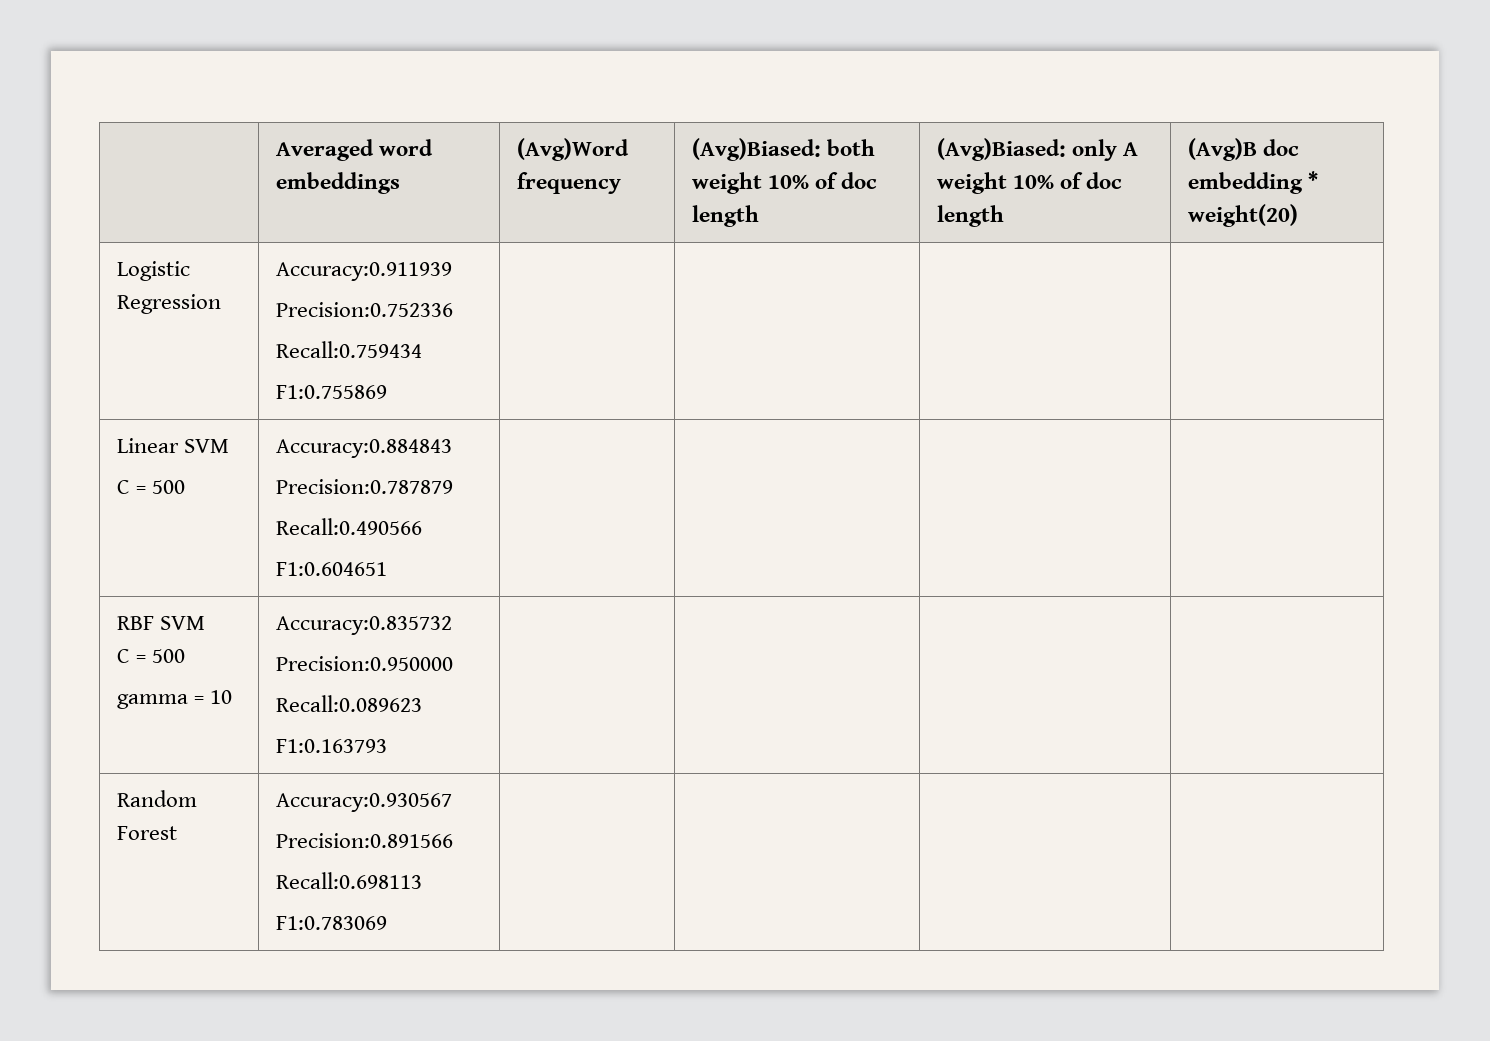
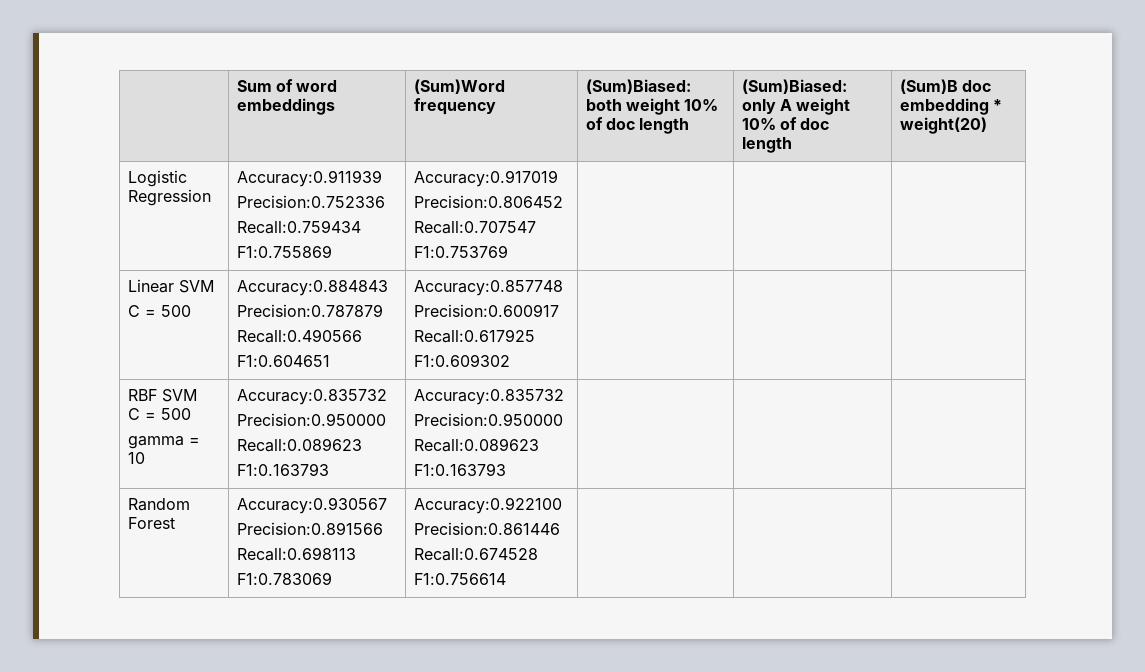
- | Averaged word embeddings | (Avg)Word frequency | (Avg)Biased: both weight 10% of doc length | (Avg)Biased: only A weight 10% of doc length | (Avg)B doc embedding * weight(20)
+ | Sum of word embeddings | (Sum)Word frequency | (Sum)Biased: both weight 10% of doc length | (Sum)Biased: only A weight 10% of doc length | (Sum)B doc embedding * weight(20)
  Logistic Regression | Accuracy:0.911939
  Precision:0.752336
  Recall:0.759434
- F1:0.755869 | | | |
+ F1:0.755869 | Accuracy:0.917019
+ Precision:0.806452
+ Recall:0.707547
+ F1:0.753769 | | |
  Linear SVM
  C = 500 | Accuracy:0.884843
  Precision:0.787879
  Recall:0.490566
- F1:0.604651 | | | |
+ F1:0.604651 | Accuracy:0.857748
+ Precision:0.600917
+ Recall:0.617925
+ F1:0.609302 | | |
  RBF SVM
  C = 500
  gamma = 10 | Accuracy:0.835732
  Precision:0.950000
  Recall:0.089623
- F1:0.163793 | | | |
+ F1:0.163793 | Accuracy:0.835732
+ Precision:0.950000
+ Recall:0.089623
+ F1:0.163793 | | |
  Random Forest | Accuracy:0.930567
  Precision:0.891566
  Recall:0.698113
- F1:0.783069 | | | |
+ F1:0.783069 | Accuracy:0.922100
+ Precision:0.861446
+ Recall:0.674528
+ F1:0.756614 | | |

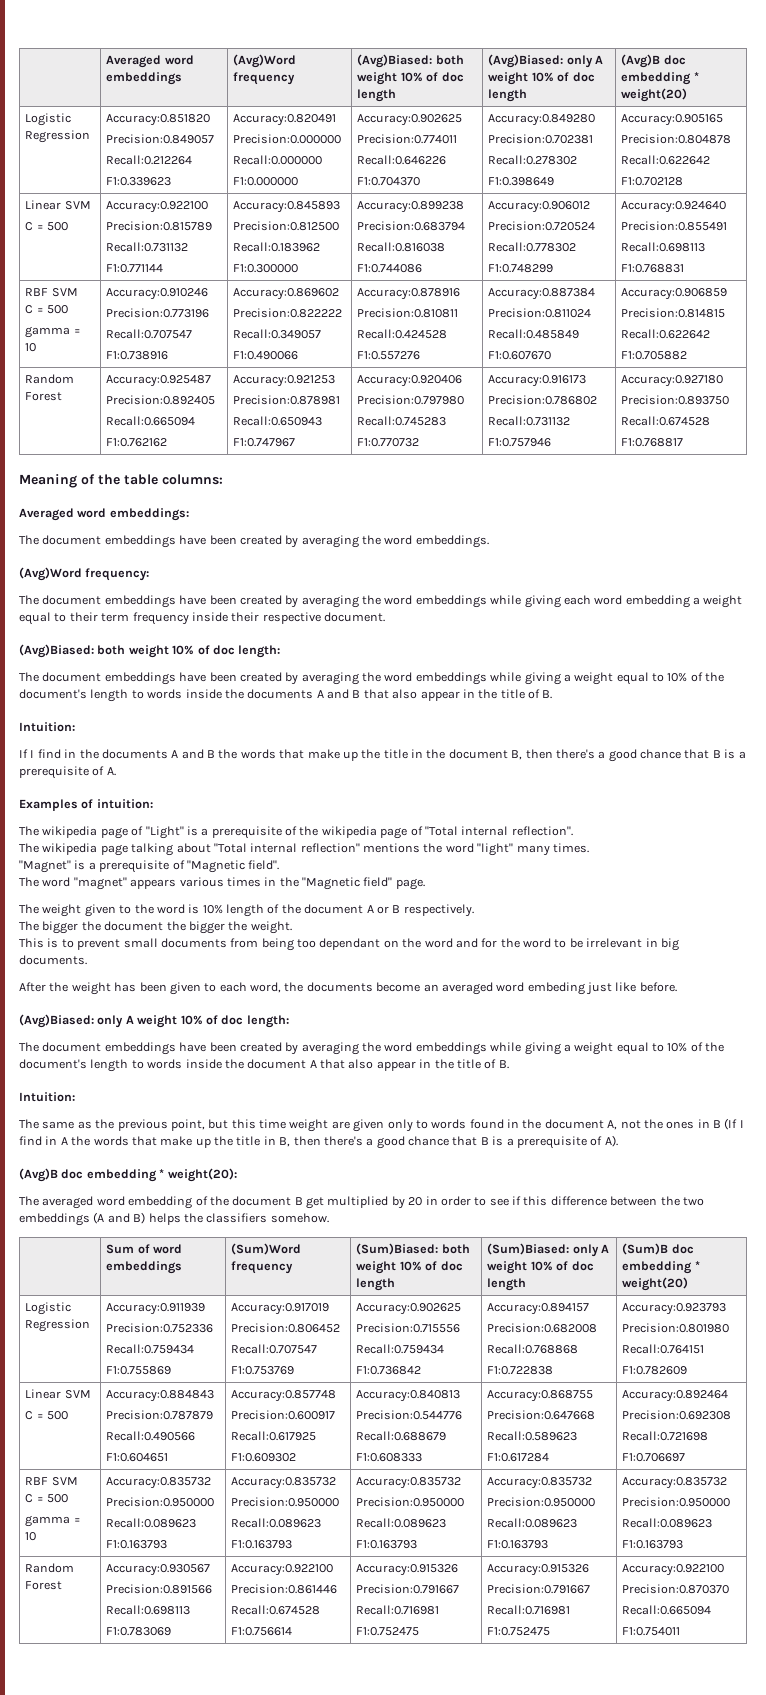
+ | Averaged word embeddings | (Avg)Word frequency | (Avg)Biased: both weight 10% of doc length | (Avg)Biased: only A weight 10% of doc length | (Avg)B doc embedding * weight(20)
+ Logistic Regression | Accuracy:0.851820
+ Precision:0.849057
+ Recall:0.212264
+ F1:0.339623 | Accuracy:0.820491
+ Precision:0.000000
+ Recall:0.000000
+ F1:0.000000 | Accuracy:0.902625
+ Precision:0.774011
+ Recall:0.646226
+ F1:0.704370 | Accuracy:0.849280
+ Precision:0.702381
+ Recall:0.278302
+ F1:0.398649 | Accuracy:0.905165
+ Precision:0.804878
+ Recall:0.622642
+ F1:0.702128
+ Linear SVM
+ C = 500 | Accuracy:0.922100
+ Precision:0.815789
+ Recall:0.731132
+ F1:0.771144 | Accuracy:0.845893
+ Precision:0.812500
+ Recall:0.183962
+ F1:0.300000 | Accuracy:0.899238
+ Precision:0.683794
+ Recall:0.816038
+ F1:0.744086 | Accuracy:0.906012
+ Precision:0.720524
+ Recall:0.778302
+ F1:0.748299 | Accuracy:0.924640
+ Precision:0.855491
+ Recall:0.698113
+ F1:0.768831
+ RBF SVM
+ C = 500
+ gamma = 10 | Accuracy:0.910246
+ Precision:0.773196
+ Recall:0.707547
+ F1:0.738916 | Accuracy:0.869602
+ Precision:0.822222
+ Recall:0.349057
+ F1:0.490066 | Accuracy:0.878916
+ Precision:0.810811
+ Recall:0.424528
+ F1:0.557276 | Accuracy:0.887384
+ Precision:0.811024
+ Recall:0.485849
+ F1:0.607670 | Accuracy:0.906859
+ Precision:0.814815
+ Recall:0.622642
+ F1:0.705882
+ Random Forest | Accuracy:0.925487
+ Precision:0.892405
+ Recall:0.665094
+ F1:0.762162 | Accuracy:0.921253
+ Precision:0.878981
+ Recall:0.650943
+ F1:0.747967 | Accuracy:0.920406
+ Precision:0.797980
+ Recall:0.745283
+ F1:0.770732 | Accuracy:0.916173
+ Precision:0.786802
+ Recall:0.731132
+ F1:0.757946 | Accuracy:0.927180
+ Precision:0.893750
+ Recall:0.674528
+ F1:0.768817
+ Meaning of the table columns:
+ Averaged word embeddings:
+ The document embeddings have been created by averaging the word embeddings.
+ (Avg)Word frequency:
+ The document embeddings have been created by averaging the word embeddings while giving each word embedding a weight equal to their term frequency inside their respective document.
+ (Avg)Biased: both weight 10% of doc length:
+ The document embeddings have been created by averaging the word embeddings while giving a weight equal to 10% of the document's length to words inside the documents A and B that also appear in the title of B.
+ Intuition:
+ If I find in the documents A and B the words that make up the title in the document B, then there's a good chance that B is a prerequisite of A.
+ Examples of intuition:
+ The wikipedia page of "Light" is a prerequisite of the wikipedia page of "Total internal reflection".
+ The wikipedia page talking about "Total internal reflection" mentions the word "light" many times.
+ "Magnet" is a prerequisite of "Magnetic field".
+ The word "magnet" appears various times in the "Magnetic field" page.
+ The weight given to the word is 10% length of the document A or B respectively.
+ The bigger the document the bigger the weight.
+ This is to prevent small documents from being too dependant on the word and for the word to be irrelevant in big documents.
+ After the weight has been given to each word, the documents become an averaged word embeding just like before.
+ (Avg)Biased: only A weight 10% of doc length:
+ The document embeddings have been created by averaging the word embeddings while giving a weight equal to 10% of the document's length to words inside the document A that also appear in the title of B.
+ Intuition:
+ The same as the previous point, but this time weight are given only to words found in the document A, not the ones in B (If I find in A the words that make up the title in B, then there's a good chance that B is a prerequisite of A).
+ (Avg)B doc embedding * weight(20):
+ The averaged word embedding of the document B get multiplied by 20 in order to see if this difference between the two embeddings (A and B) helps the classifiers somehow.
  Logistic Regression | Accuracy:0.911939
  Precision:0.752336
  Recall:0.759434
  F1:0.755869 | Accuracy:0.917019
  Precision:0.806452
  Recall:0.707547
- F1:0.753769 | | |
+ F1:0.753769 | Accuracy:0.902625
+ Precision:0.715556
+ Recall:0.759434
+ F1:0.736842 | Accuracy:0.894157
+ Precision:0.682008
+ Recall:0.768868
+ F1:0.722838 | Accuracy:0.923793
+ Precision:0.801980
+ Recall:0.764151
+ F1:0.782609
  Linear SVM
  C = 500 | Accuracy:0.884843
  Precision:0.787879
  Recall:0.490566
  F1:0.604651 | Accuracy:0.857748
  Precision:0.600917
  Recall:0.617925
- F1:0.609302 | | |
+ F1:0.609302 | Accuracy:0.840813
+ Precision:0.544776
+ Recall:0.688679
+ F1:0.608333 | Accuracy:0.868755
+ Precision:0.647668
+ Recall:0.589623
+ F1:0.617284 | Accuracy:0.892464
+ Precision:0.692308
+ Recall:0.721698
+ F1:0.706697
  RBF SVM
  C = 500
  gamma = 10 | Accuracy:0.835732
  Precision:0.950000
  Recall:0.089623
  F1:0.163793 | Accuracy:0.835732
  Precision:0.950000
  Recall:0.089623
- F1:0.163793 | | |
+ F1:0.163793 | Accuracy:0.835732
+ Precision:0.950000
+ Recall:0.089623
+ F1:0.163793 | Accuracy:0.835732
+ Precision:0.950000
+ Recall:0.089623
+ F1:0.163793 | Accuracy:0.835732
+ Precision:0.950000
+ Recall:0.089623
+ F1:0.163793
  Random Forest | Accuracy:0.930567
  Precision:0.891566
  Recall:0.698113
  F1:0.783069 | Accuracy:0.922100
  Precision:0.861446
  Recall:0.674528
- F1:0.756614 | | |
+ F1:0.756614 | Accuracy:0.915326
+ Precision:0.791667
+ Recall:0.716981
+ F1:0.752475 | Accuracy:0.915326
+ Precision:0.791667
+ Recall:0.716981
+ F1:0.752475 | Accuracy:0.922100
+ Precision:0.870370
+ Recall:0.665094
+ F1:0.754011

